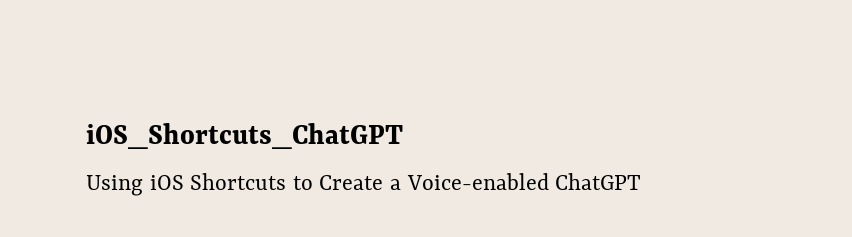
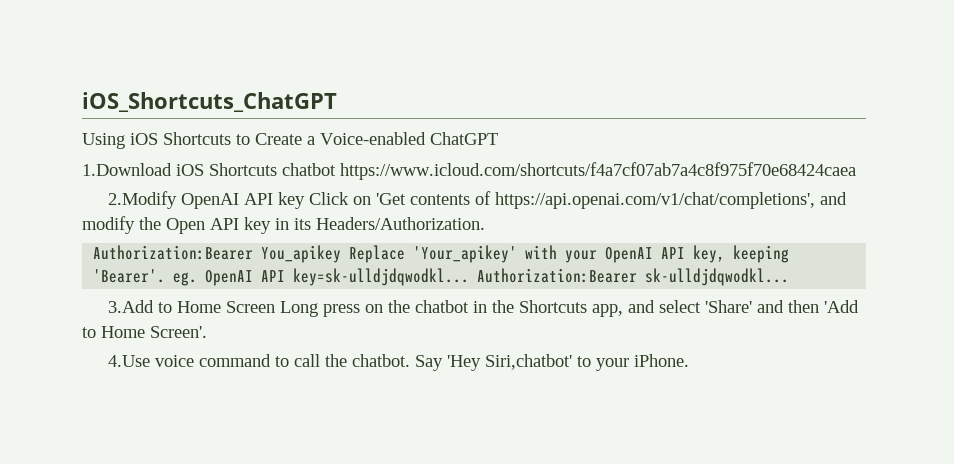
+ 1.Download iOS Shortcuts chatbot https://www.icloud.com/shortcuts/f4a7cf07ab7a4c8f975f70e68424caea
+ 2.Modify OpenAI API key Click on 'Get contents of https://api.openai.com/v1/chat/completions', and modify the Open API key in its Headers/Authorization.
+ Authorization:Bearer You_apikey Replace 'Your_apikey' with your OpenAI API key, keeping 'Bearer'. eg. OpenAI API key=sk-ulldjdqwodkl... Authorization:Bearer sk-ulldjdqwodkl...
+ 3.Add to Home Screen Long press on the chatbot in the Shortcuts app, and select 'Share' and then 'Add to Home Screen'.
+ 4.Use voice command to call the chatbot. Say 'Hey Siri,chatbot' to your iPhone.

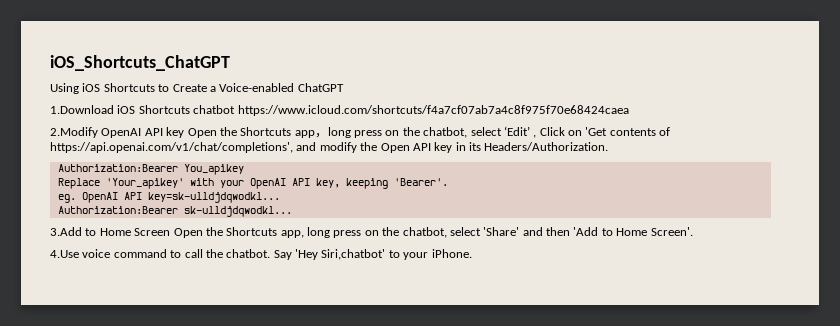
- 2.Modify OpenAI API key Click on 'Get contents of https://api.openai.com/v1/chat/completions', and modify the Open API key in its Headers/Authorization.
+ 2.Modify OpenAI API key Open the Shortcuts app，long press on the chatbot, select ‘Edit’ , Click on 'Get contents of https://api.openai.com/v1/chat/completions', and modify the Open API key in its Headers/Authorization.
- Authorization:Bearer You_apikey Replace 'Your_apikey' with your OpenAI API key, keeping 'Bearer'. eg. OpenAI API key=sk-ulldjdqwodkl... Authorization:Bearer sk-ulldjdqwodkl...
+ Authorization:Bearer You_apikey
+ Replace 'Your_apikey' with your OpenAI API key, keeping 'Bearer'.
+ eg. OpenAI API key=sk-ulldjdqwodkl...
+ Authorization:Bearer sk-ulldjdqwodkl...
- 3.Add to Home Screen Long press on the chatbot in the Shortcuts app, and select 'Share' and then 'Add to Home Screen'.
+ 3.Add to Home Screen Open the Shortcuts app, long press on the chatbot, select 'Share' and then 'Add to Home Screen'.

